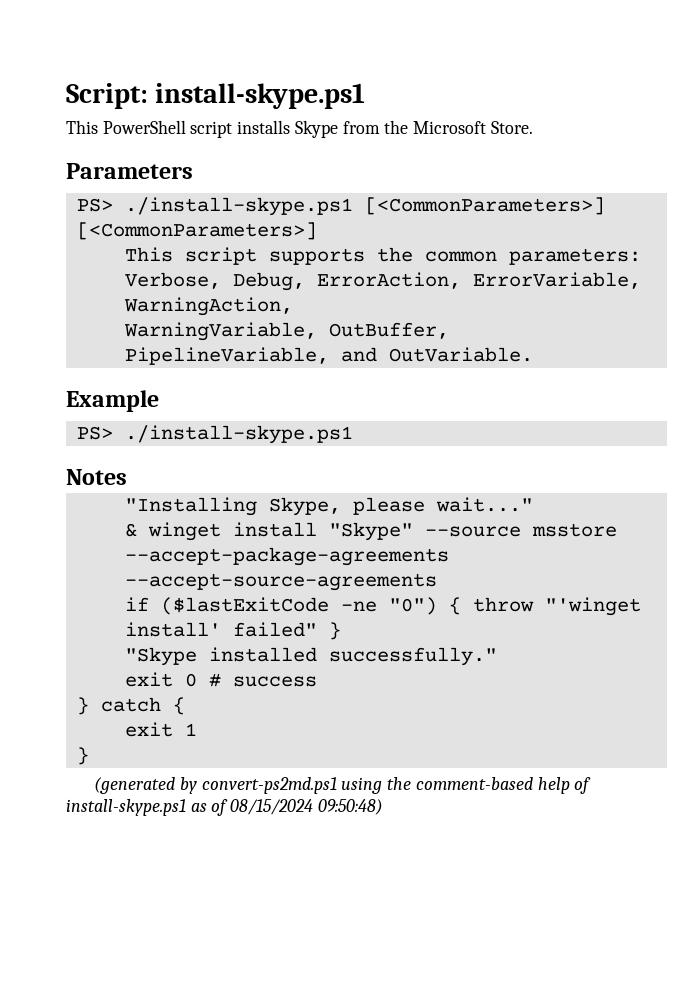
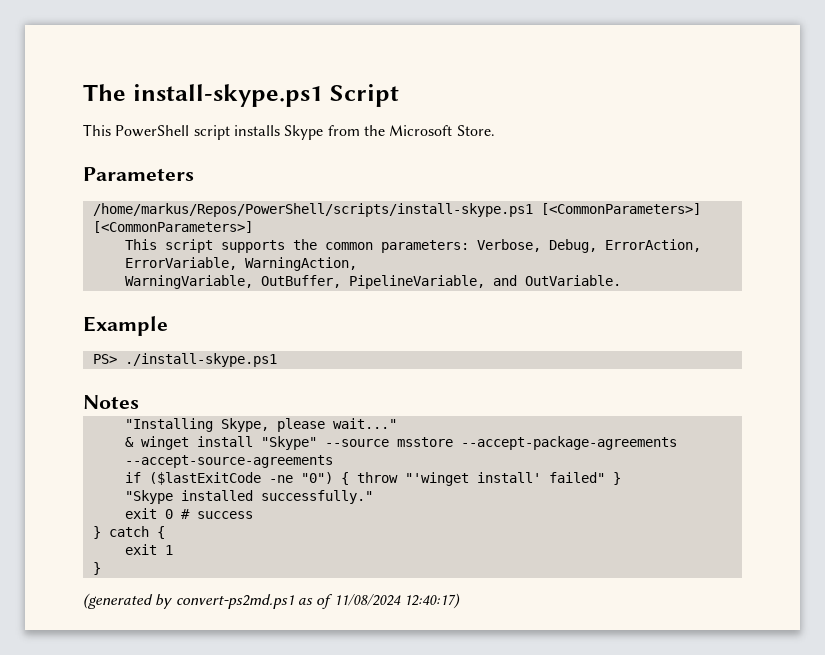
- Script: install-skype.ps1
+ The install-skype.ps1 Script
- PS> ./install-skype.ps1 [<CommonParameters>]
+ /home/markus/Repos/PowerShell/scripts/install-skype.ps1 [<CommonParameters>]
- (generated by convert-ps2md.ps1 using the comment-based help of install-skype.ps1 as of 08/15/2024 09:50:48)
+ (generated by convert-ps2md.ps1 as of 11/08/2024 12:40:17)

